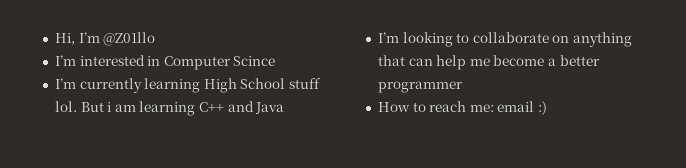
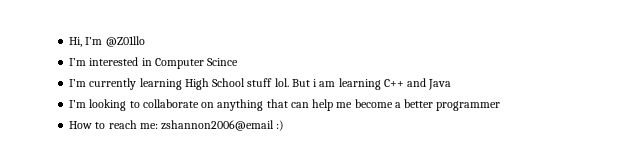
- How to reach me: email :)
+ How to reach me: zshannon2006@email :)

